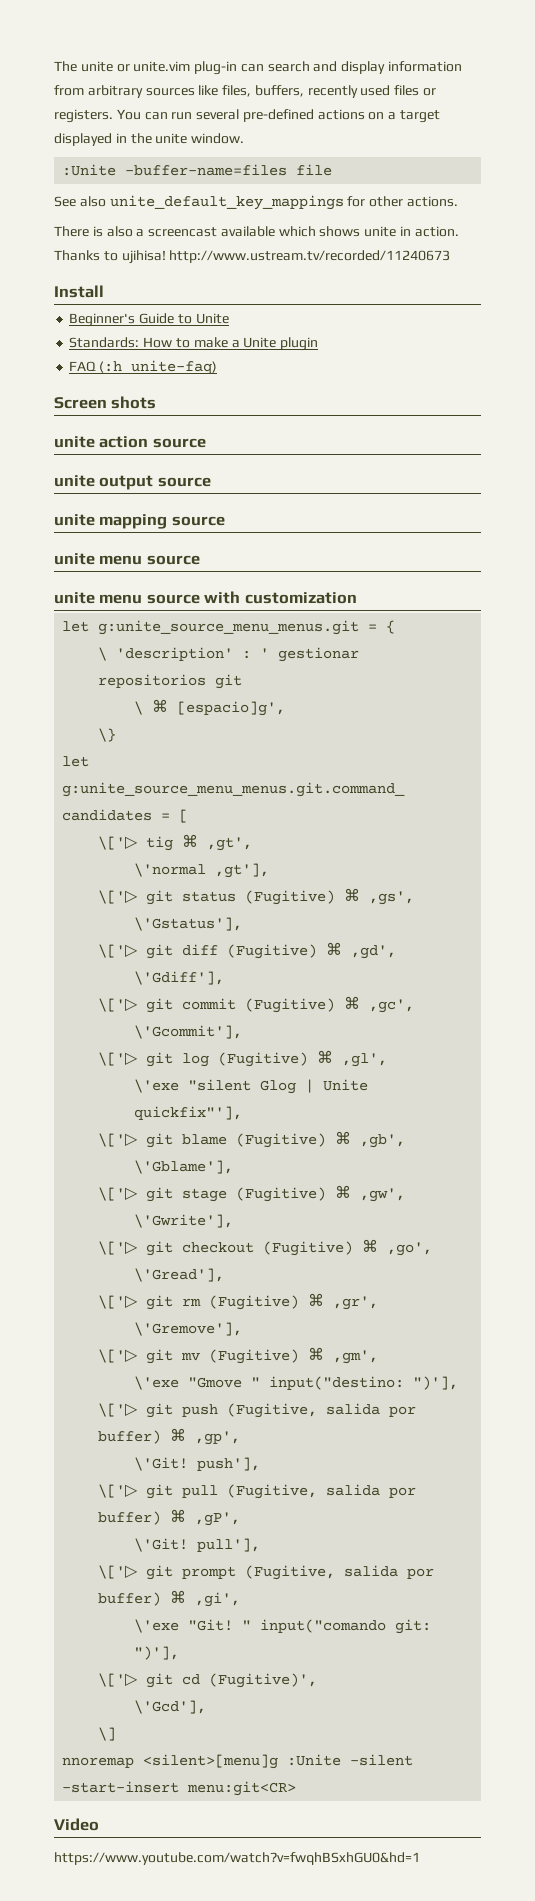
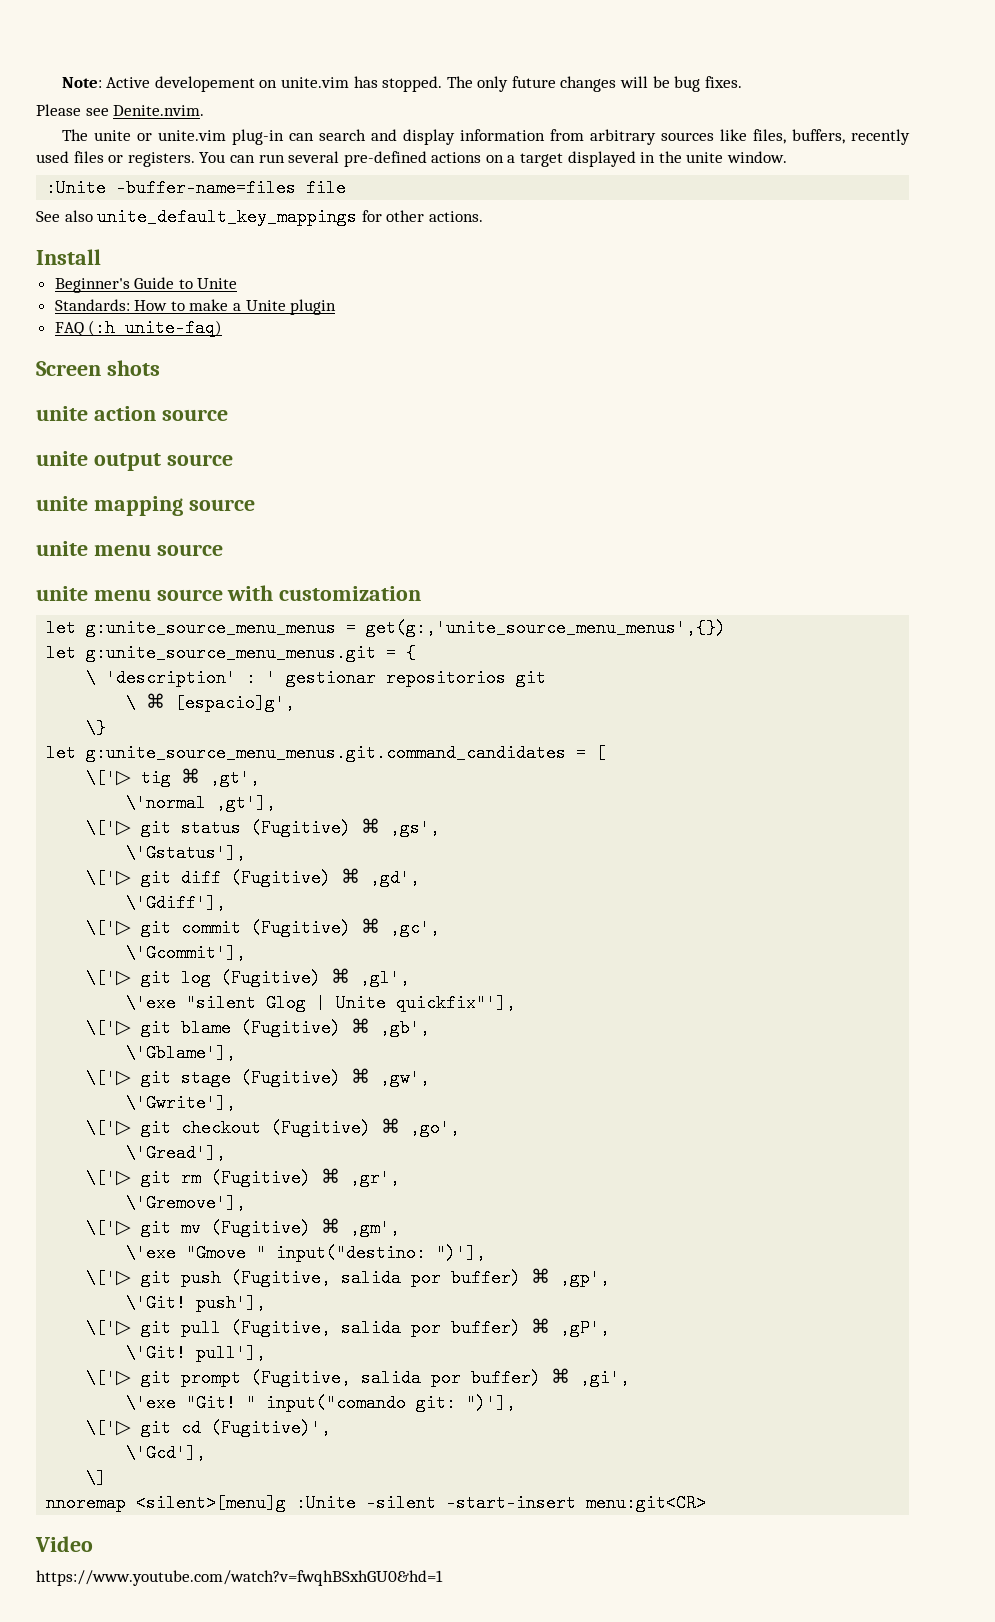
+ Note: Active developement on unite.vim has stopped. The only future changes will be bug fixes.
+ Please see Denite.nvim.
- There is also a screencast available which shows unite in action. Thanks to ujihisa! http://www.ustream.tv/recorded/11240673
+ let g:unite_source_menu_menus = get(g:,'unite_source_menu_menus',{})

